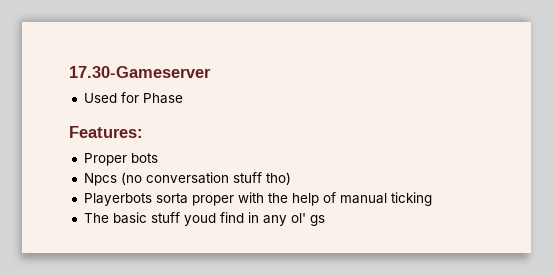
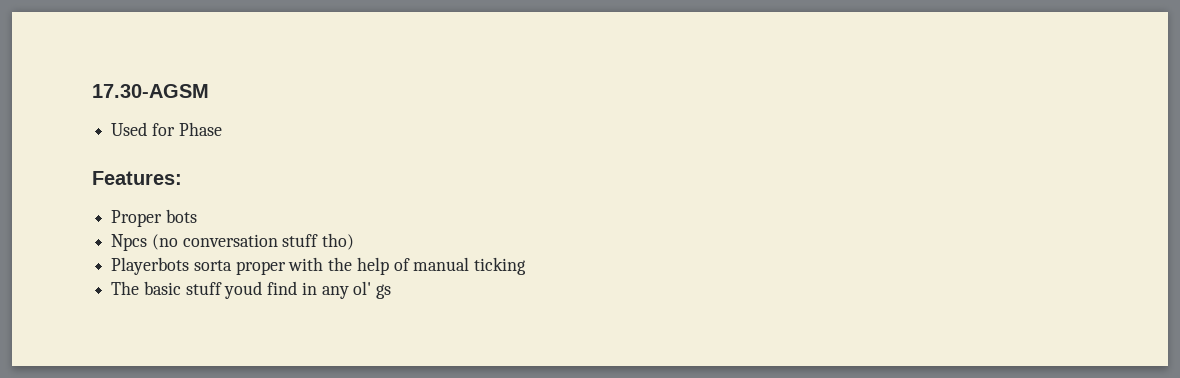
- 17.30-Gameserver
+ 17.30-AGSM

